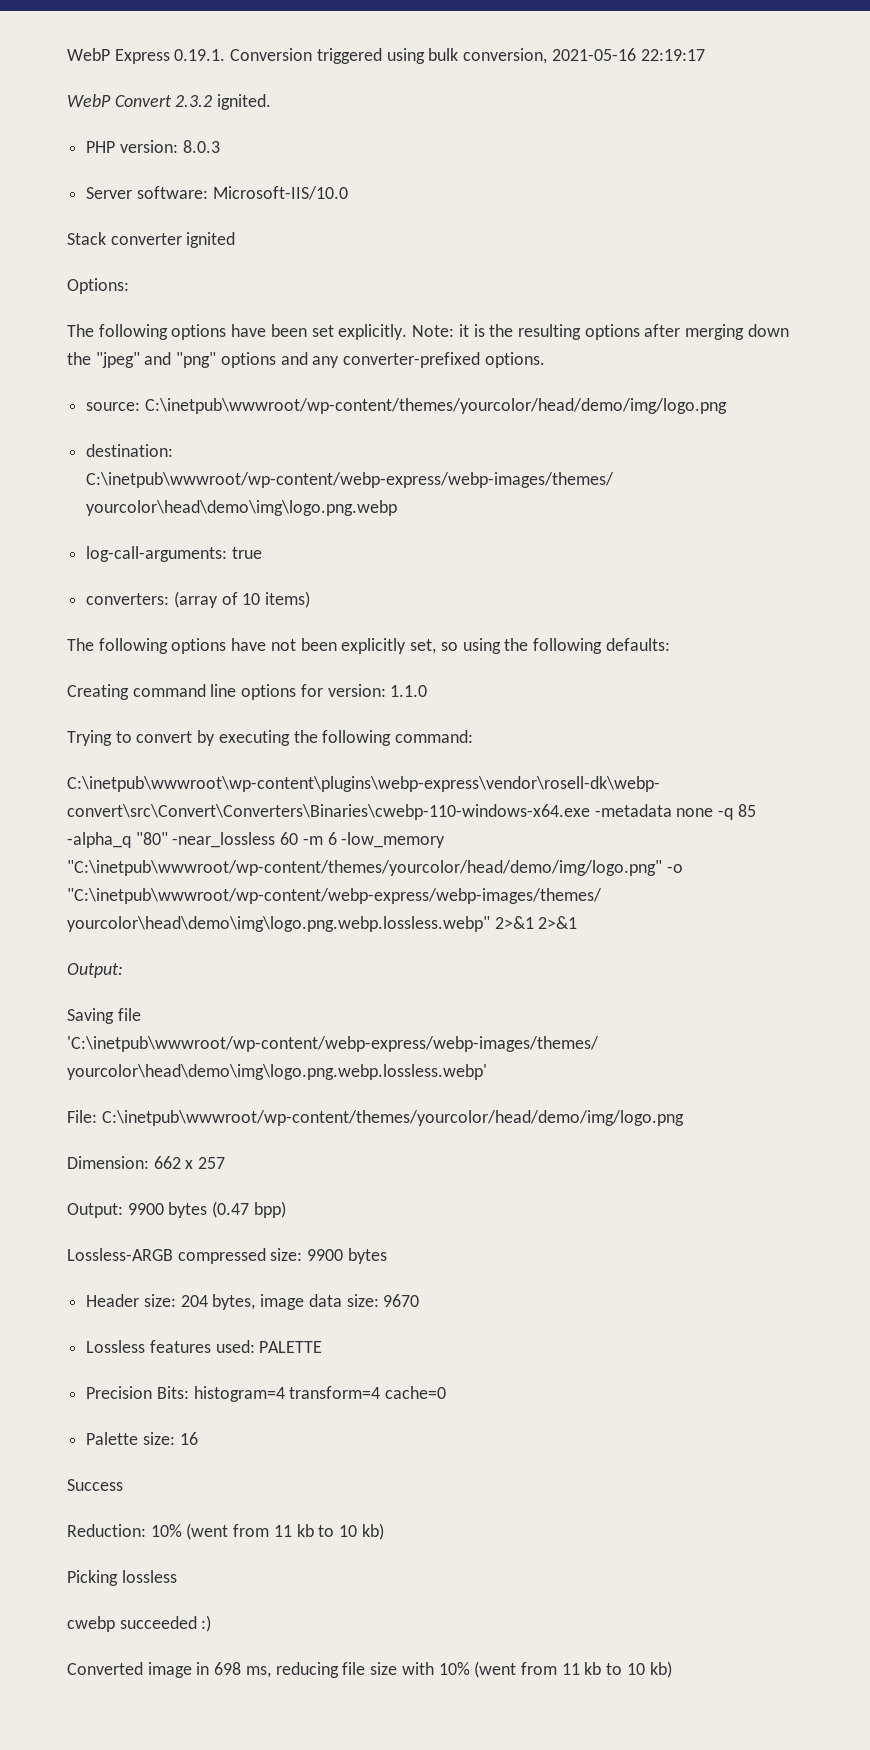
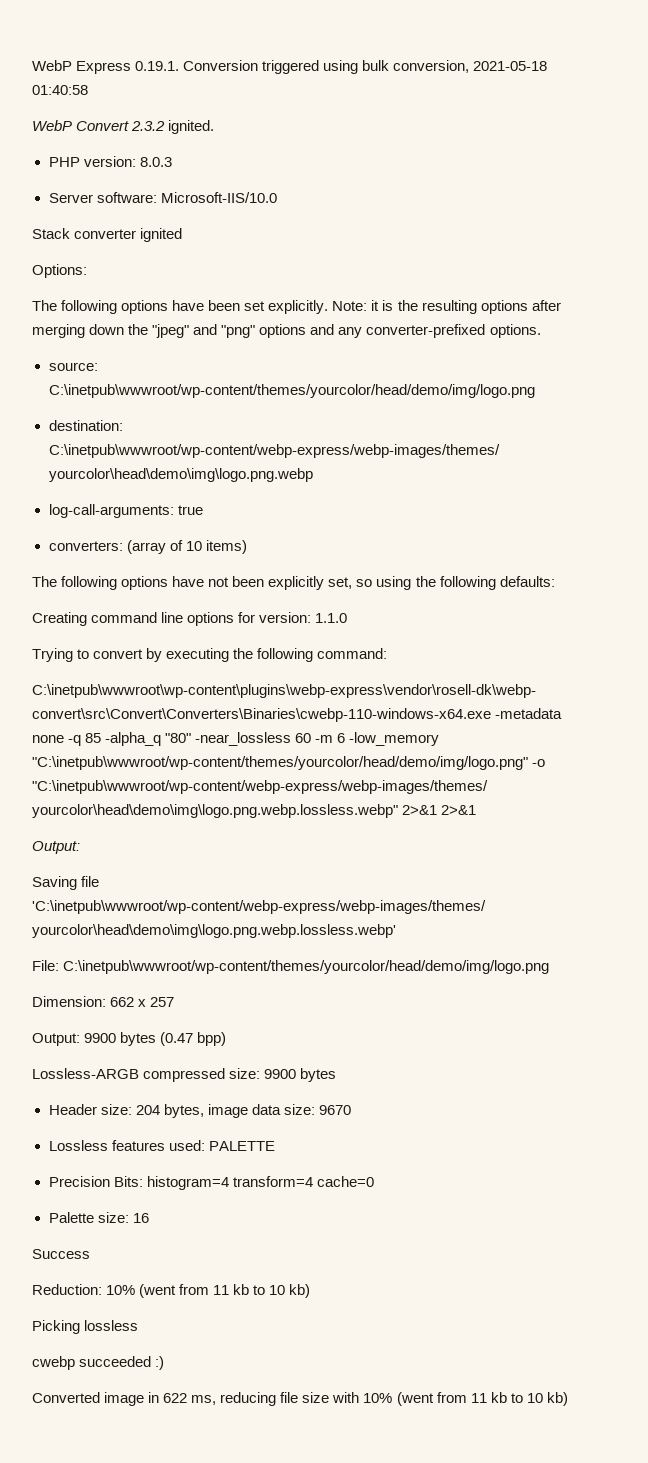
- WebP Express 0.19.1. Conversion triggered using bulk conversion, 2021-05-16 22:19:17
+ WebP Express 0.19.1. Conversion triggered using bulk conversion, 2021-05-18 01:40:58
- Converted image in 698 ms, reducing file size with 10% (went from 11 kb to 10 kb)
+ Converted image in 622 ms, reducing file size with 10% (went from 11 kb to 10 kb)

